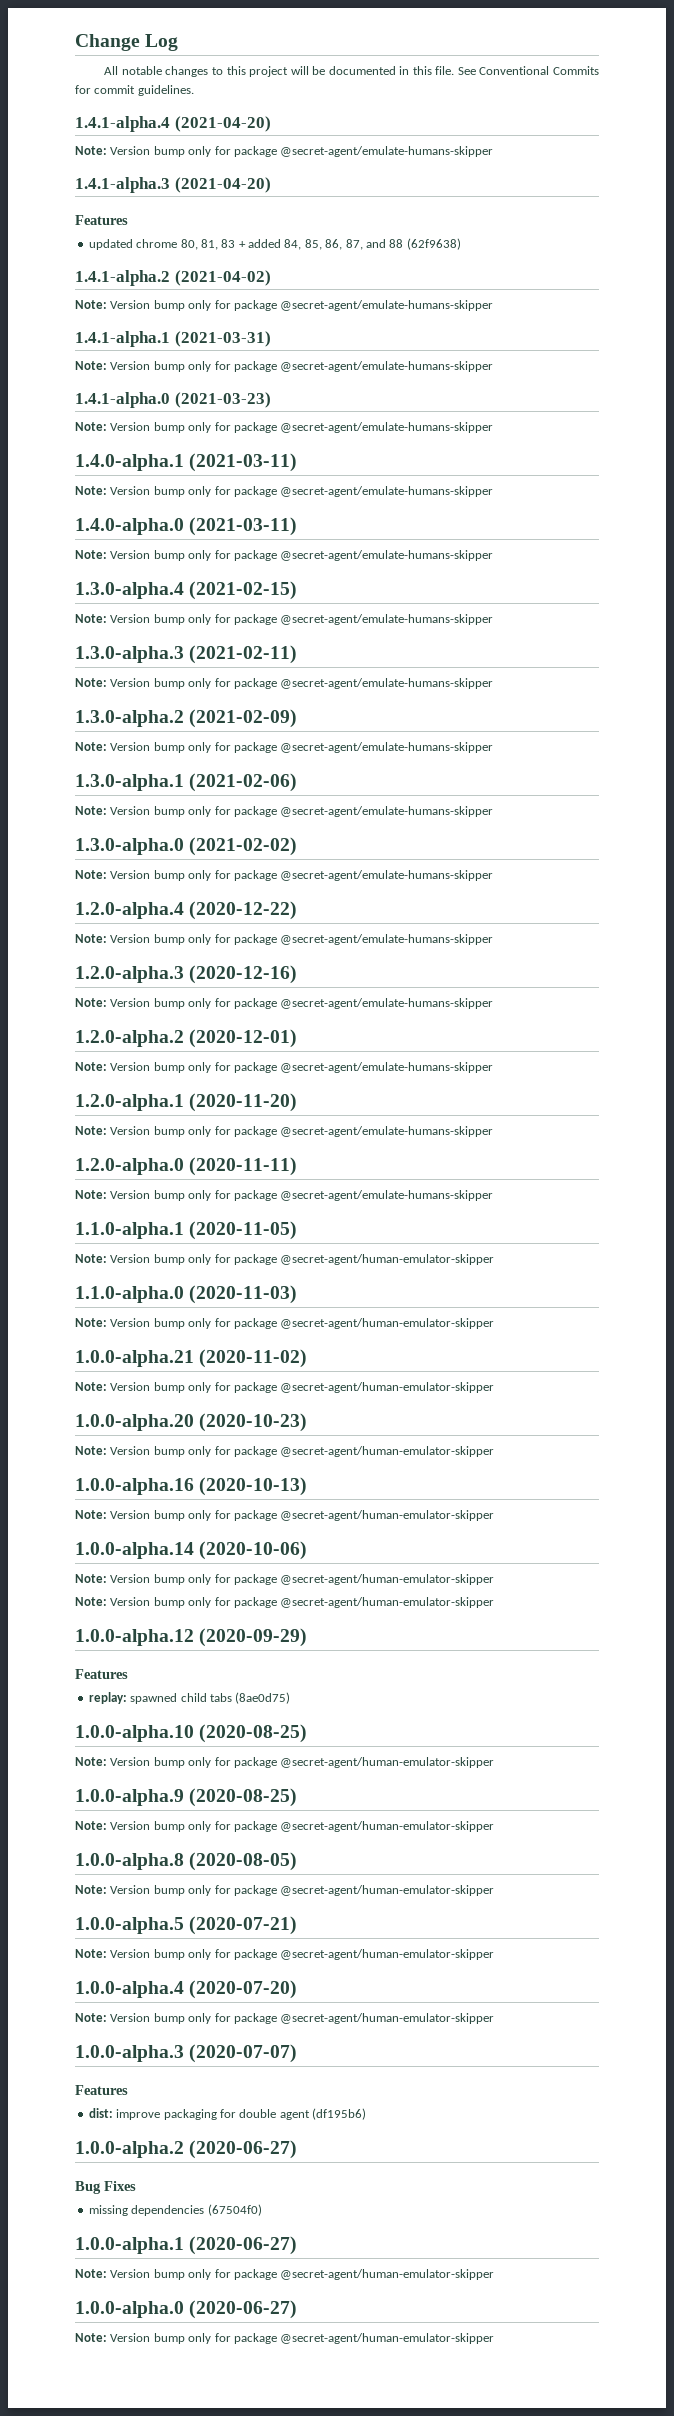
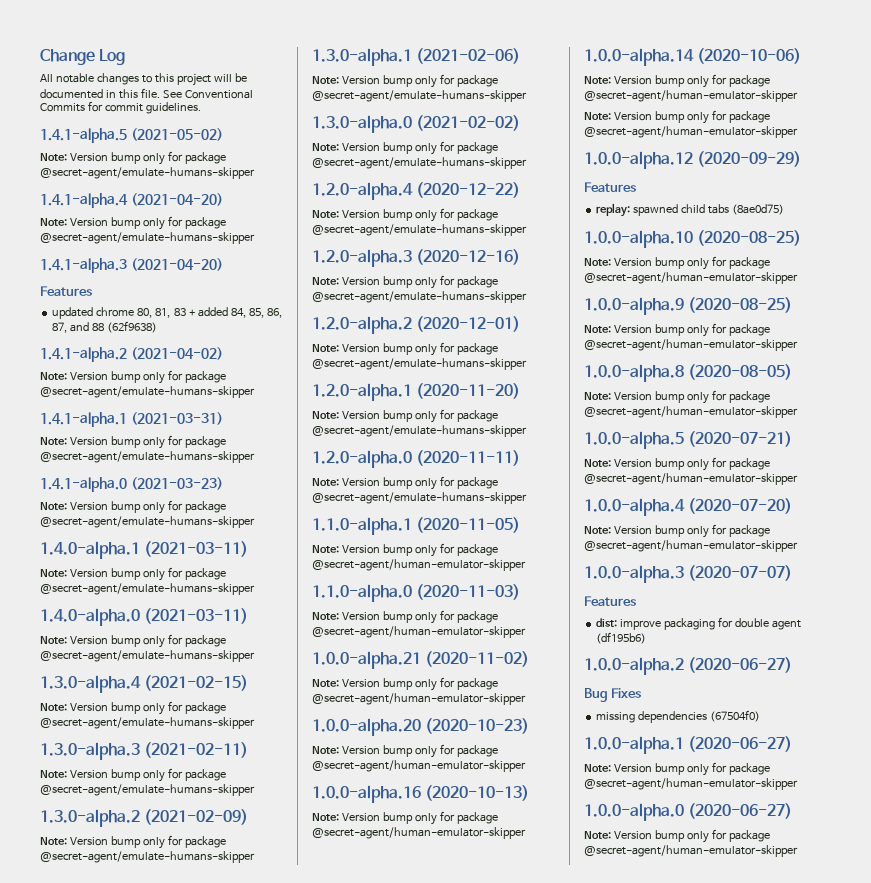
+ 1.4.1-alpha.5 (2021-05-02)
+ Note: Version bump only for package @secret-agent/emulate-humans-skipper

